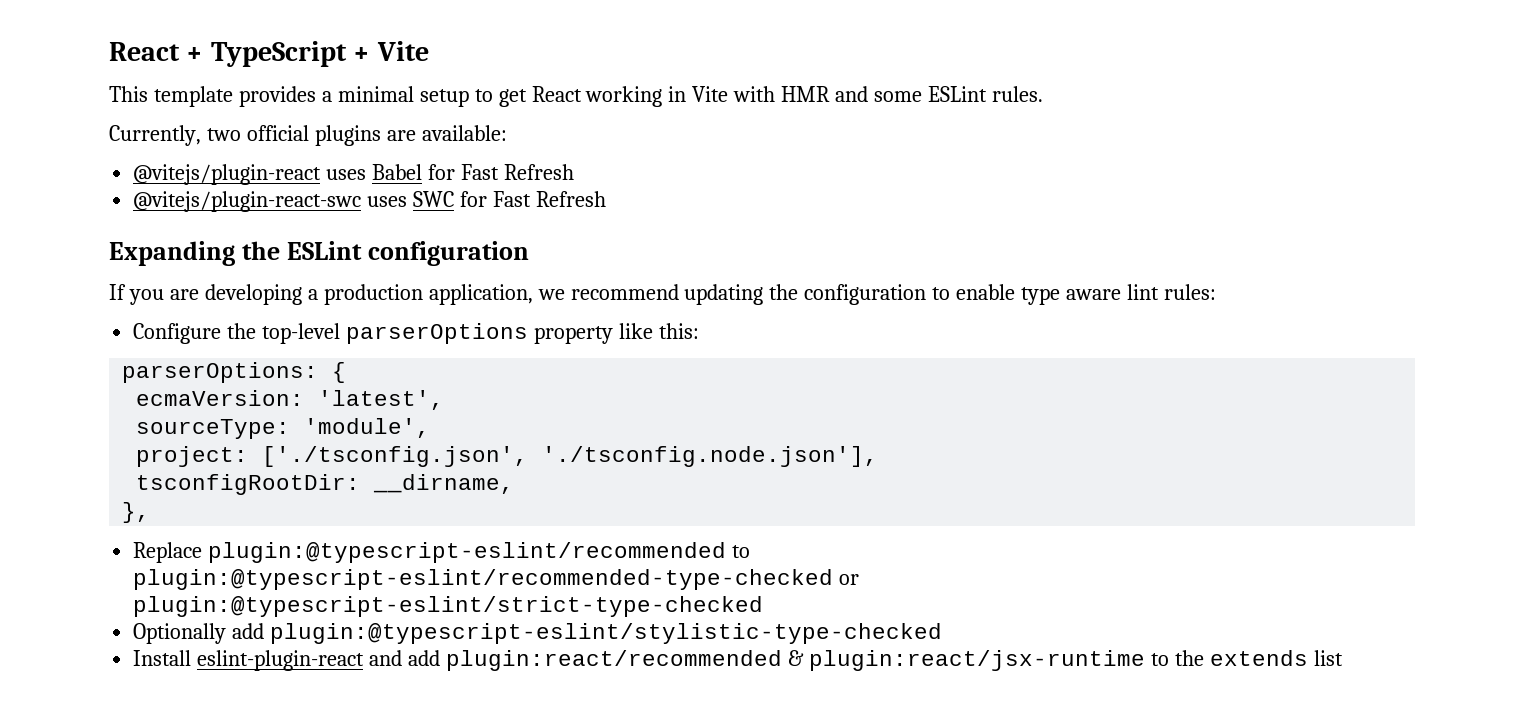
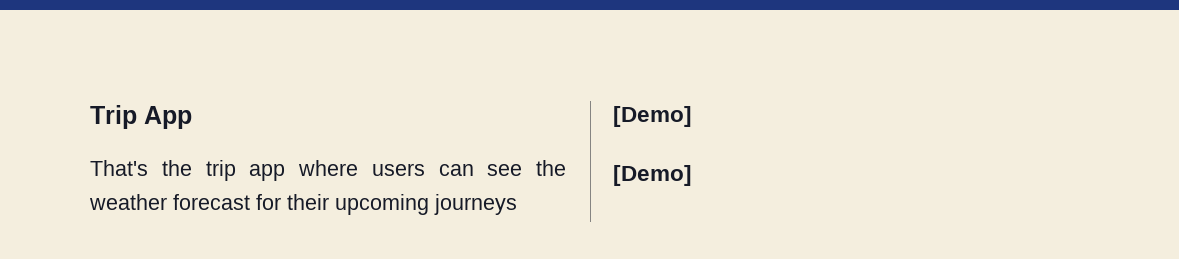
- React + TypeScript + Vite
- This template provides a minimal setup to get React working in Vite with HMR and some ESLint rules.
- Currently, two official plugins are available:
- @vitejs/plugin-react uses Babel for Fast Refresh
- @vitejs/plugin-react-swc uses SWC for Fast Refresh
- Expanding the ESLint configuration
- If you are developing a production application, we recommend updating the configuration to enable type aware lint rules:
- Configure the top-level parserOptions property like this:
- parserOptions: {
- ecmaVersion: 'latest',
- sourceType: 'module',
- project: ['./tsconfig.json', './tsconfig.node.json'],
- tsconfigRootDir: __dirname,
- },
- Replace plugin:@typescript-eslint/recommended to plugin:@typescript-eslint/recommended-type-checked or plugin:@typescript-eslint/strict-type-checked
- Optionally add plugin:@typescript-eslint/stylistic-type-checked
- Install eslint-plugin-react and add plugin:react/recommended & plugin:react/jsx-runtime to the extends list
+ Trip App
+ That's the trip app where users can see the weather forecast for their upcoming journeys
+ [Demo]
+ [Demo]

